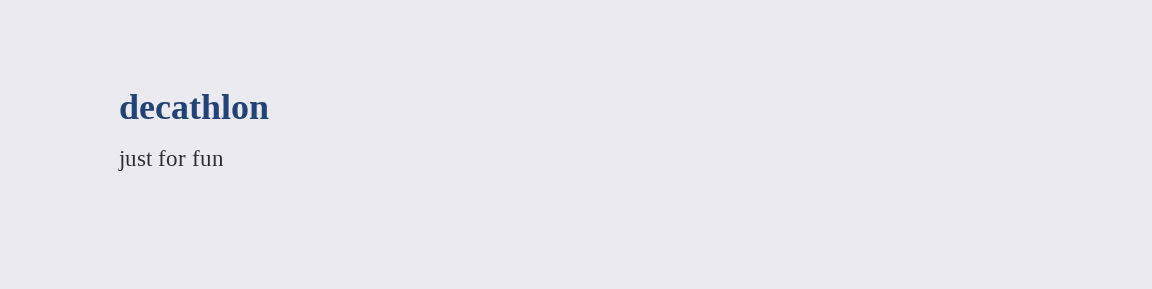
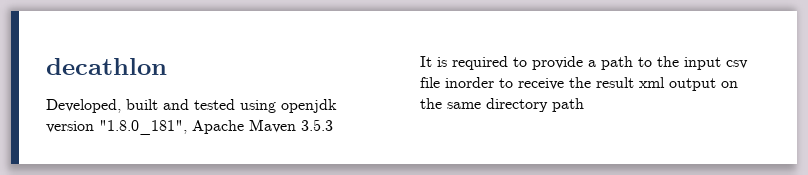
- just for fun
+ Developed, built and tested using openjdk version "1.8.0_181", Apache Maven 3.5.3
+ It is required to provide a path to the input csv file inorder to receive the result xml output on the same directory path

